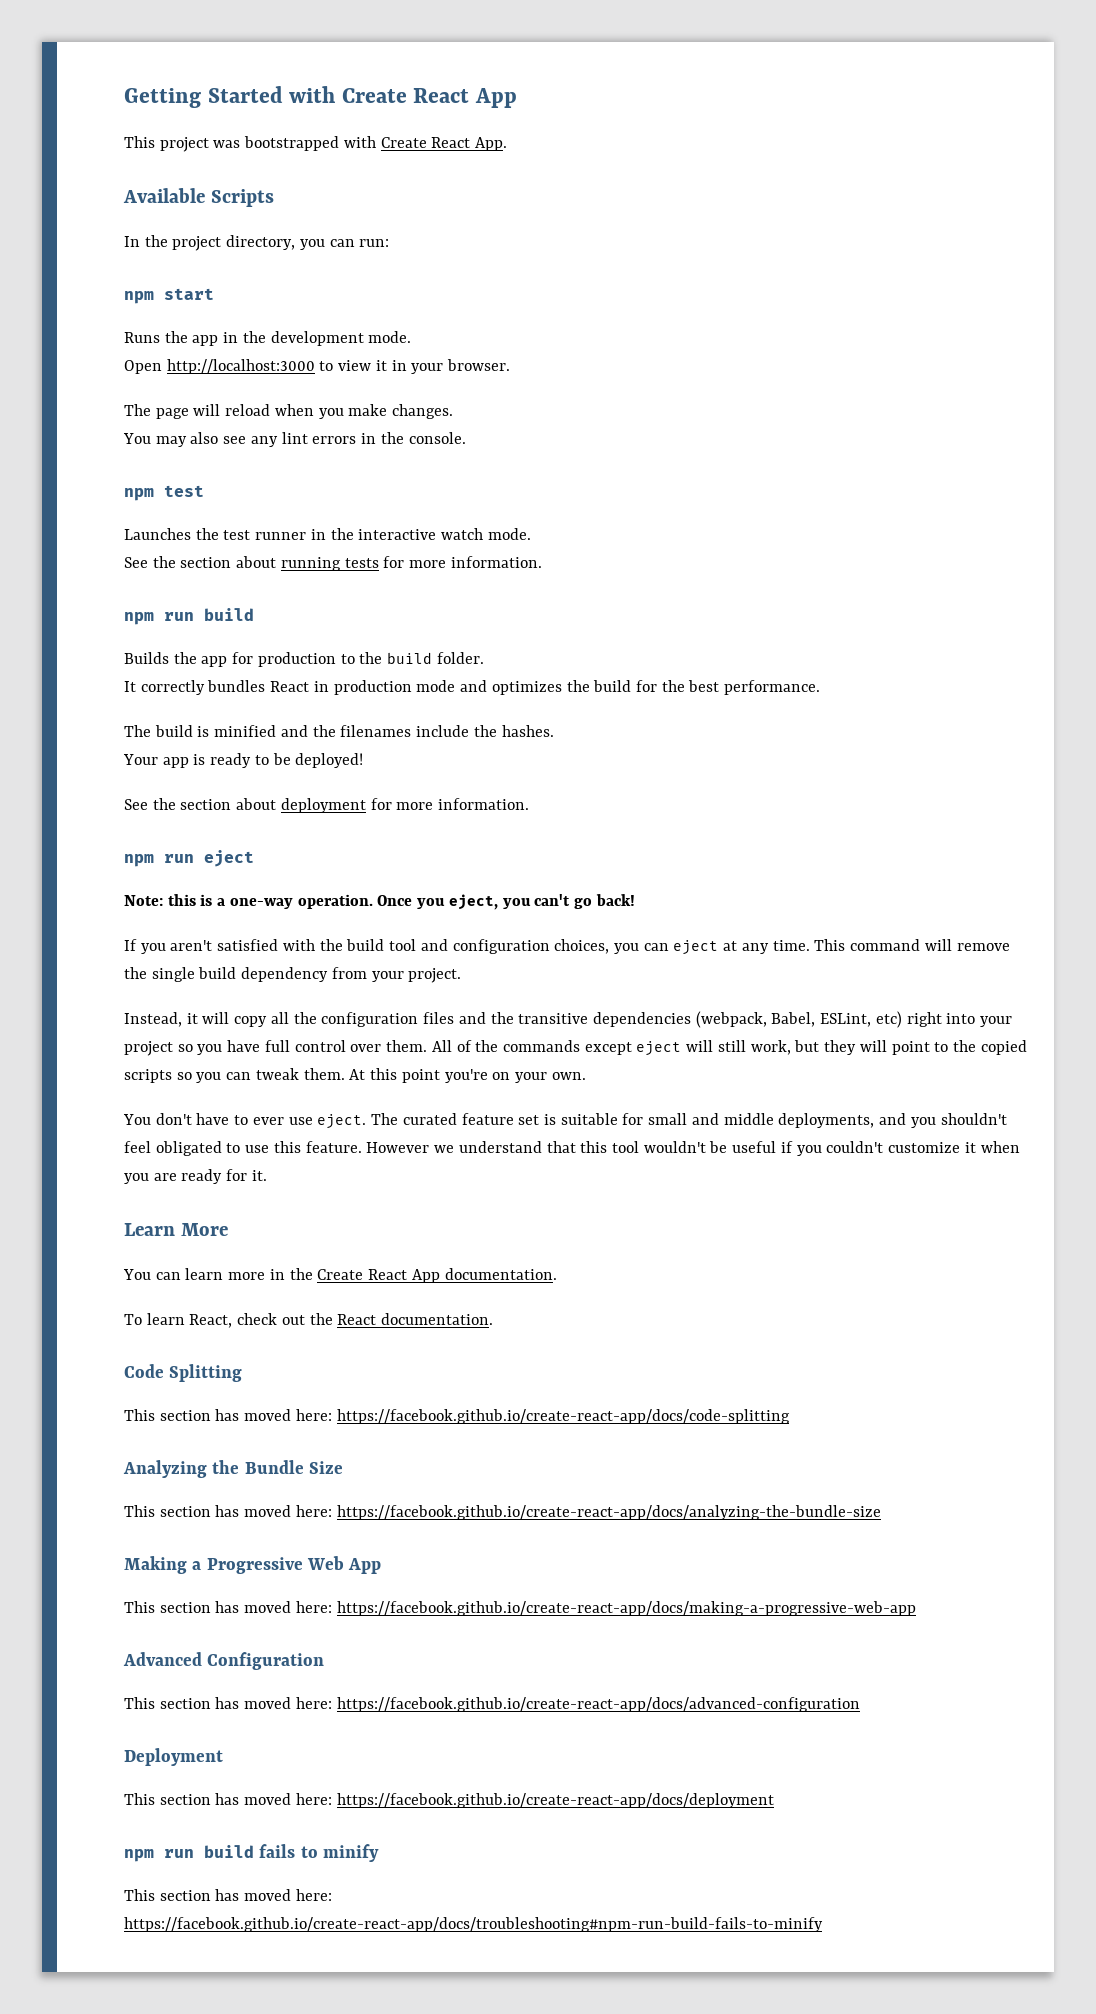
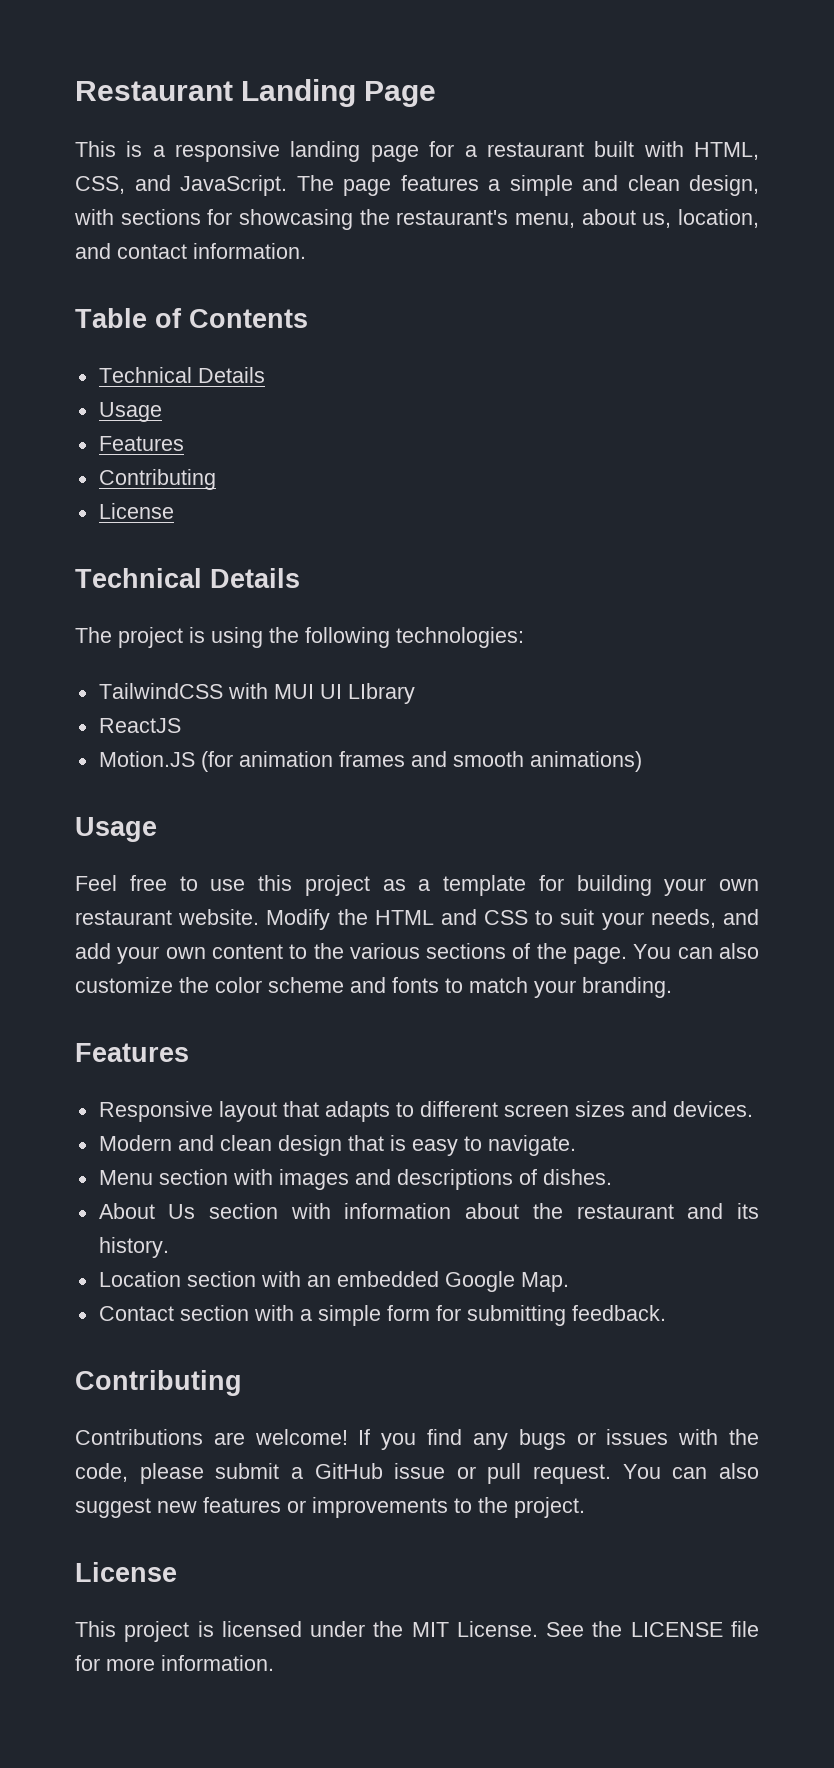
- Getting Started with Create React App
- This project was bootstrapped with Create React App.
- Available Scripts
- In the project directory, you can run:
- npm start
- Runs the app in the development mode.
- Open http://localhost:3000 to view it in your browser.
- The page will reload when you make changes.
- You may also see any lint errors in the console.
- npm test
- Launches the test runner in the interactive watch mode.
- See the section about running tests for more information.
- npm run build
- Builds the app for production to the build folder.
- It correctly bundles React in production mode and optimizes the build for the best performance.
- The build is minified and the filenames include the hashes.
- Your app is ready to be deployed!
- See the section about deployment for more information.
- npm run eject
- Note: this is a one-way operation. Once you eject, you can't go back!
- If you aren't satisfied with the build tool and configuration choices, you can eject at any time. This command will remove the single build dependency from your project.
- Instead, it will copy all the configuration files and the transitive dependencies (webpack, Babel, ESLint, etc) right into your project so you have full control over them. All of the commands except eject will still work, but they will point to the copied scripts so you can tweak them. At this point you're on your own.
- You don't have to ever use eject. The curated feature set is suitable for small and middle deployments, and you shouldn't feel obligated to use this feature. However we understand that this tool wouldn't be useful if you couldn't customize it when you are ready for it.
- Learn More
- You can learn more in the Create React App documentation.
- To learn React, check out the React documentation.
- Code Splitting
- This section has moved here: https://facebook.github.io/create-react-app/docs/code-splitting
- Analyzing the Bundle Size
- This section has moved here: https://facebook.github.io/create-react-app/docs/analyzing-the-bundle-size
- Making a Progressive Web App
- This section has moved here: https://facebook.github.io/create-react-app/docs/making-a-progressive-web-app
- Advanced Configuration
- This section has moved here: https://facebook.github.io/create-react-app/docs/advanced-configuration
- Deployment
- This section has moved here: https://facebook.github.io/create-react-app/docs/deployment
- npm run build fails to minify
- This section has moved here: https://facebook.github.io/create-react-app/docs/troubleshooting#npm-run-build-fails-to-minify
+ Restaurant Landing Page
+ This is a responsive landing page for a restaurant built with HTML, CSS, and JavaScript. The page features a simple and clean design, with sections for showcasing the restaurant's menu, about us, location, and contact information.
+ Table of Contents
+ Technical Details
+ Usage
+ Features
+ Contributing
+ License
+ Technical Details
+ The project is using the following technologies:
+ TailwindCSS with MUI UI LIbrary
+ ReactJS
+ Motion.JS (for animation frames and smooth animations)
+ Usage
+ Feel free to use this project as a template for building your own restaurant website. Modify the HTML and CSS to suit your needs, and add your own content to the various sections of the page. You can also customize the color scheme and fonts to match your branding.
+ Features
+ Responsive layout that adapts to different screen sizes and devices.
+ Modern and clean design that is easy to navigate.
+ Menu section with images and descriptions of dishes.
+ About Us section with information about the restaurant and its history.
+ Location section with an embedded Google Map.
+ Contact section with a simple form for submitting feedback.
+ Contributing
+ Contributions are welcome! If you find any bugs or issues with the code, please submit a GitHub issue or pull request. You can also suggest new features or improvements to the project.
+ License
+ This project is licensed under the MIT License. See the LICENSE file for more information.

